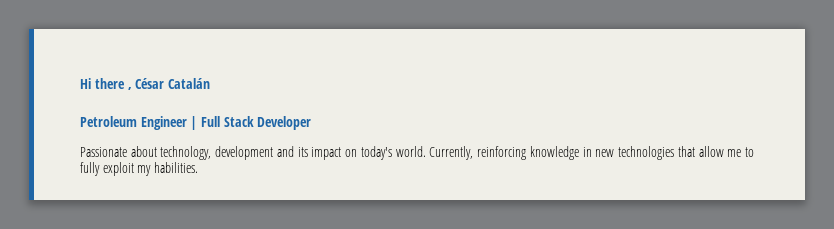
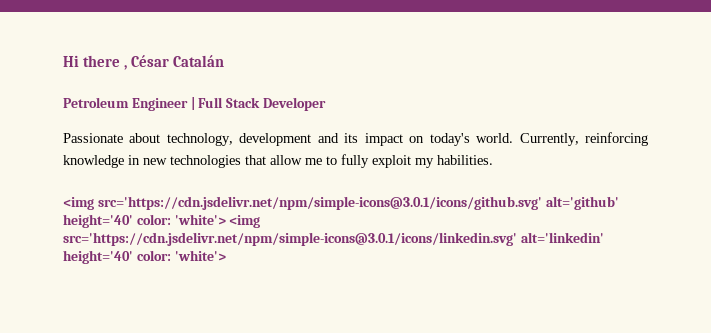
+ <img src='https://cdn.jsdelivr.net/npm/simple-icons@3.0.1/icons/github.svg' alt='github' height='40' color: 'white'> <img src='https://cdn.jsdelivr.net/npm/simple-icons@3.0.1/icons/linkedin.svg' alt='linkedin' height='40' color: 'white'>

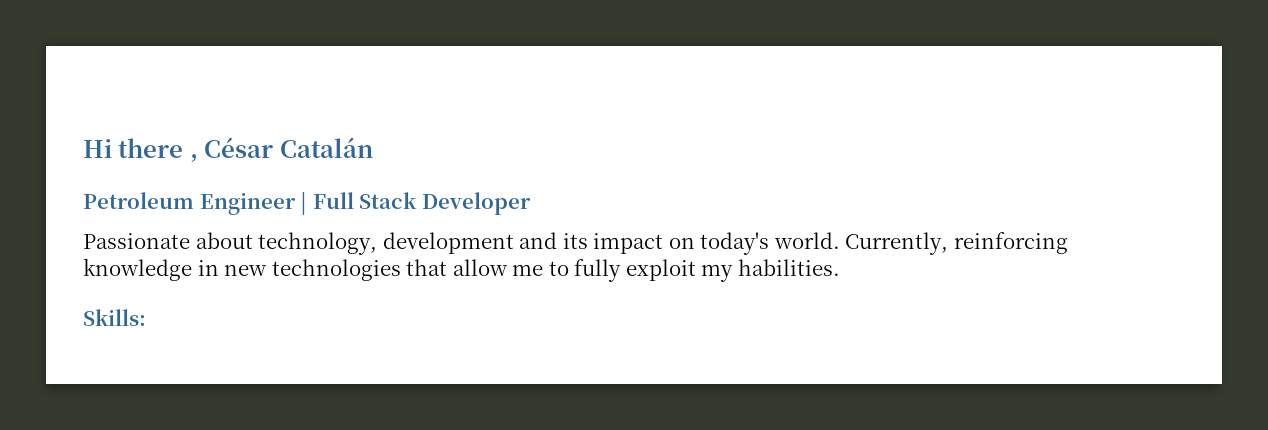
- <img src='https://cdn.jsdelivr.net/npm/simple-icons@3.0.1/icons/github.svg' alt='github' height='40' color: 'white'> <img src='https://cdn.jsdelivr.net/npm/simple-icons@3.0.1/icons/linkedin.svg' alt='linkedin' height='40' color: 'white'>
+ Skills:

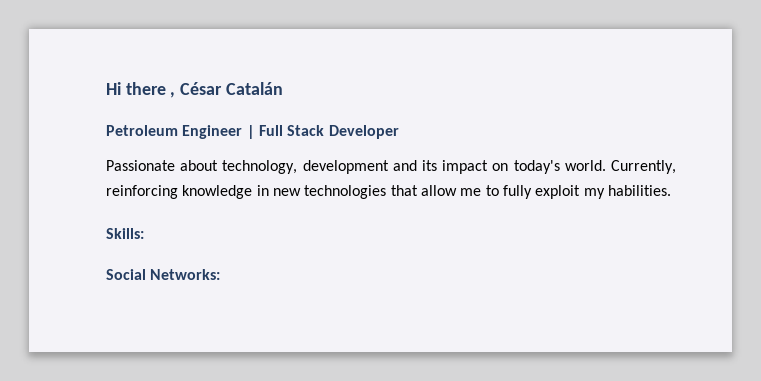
+ Social Networks:

